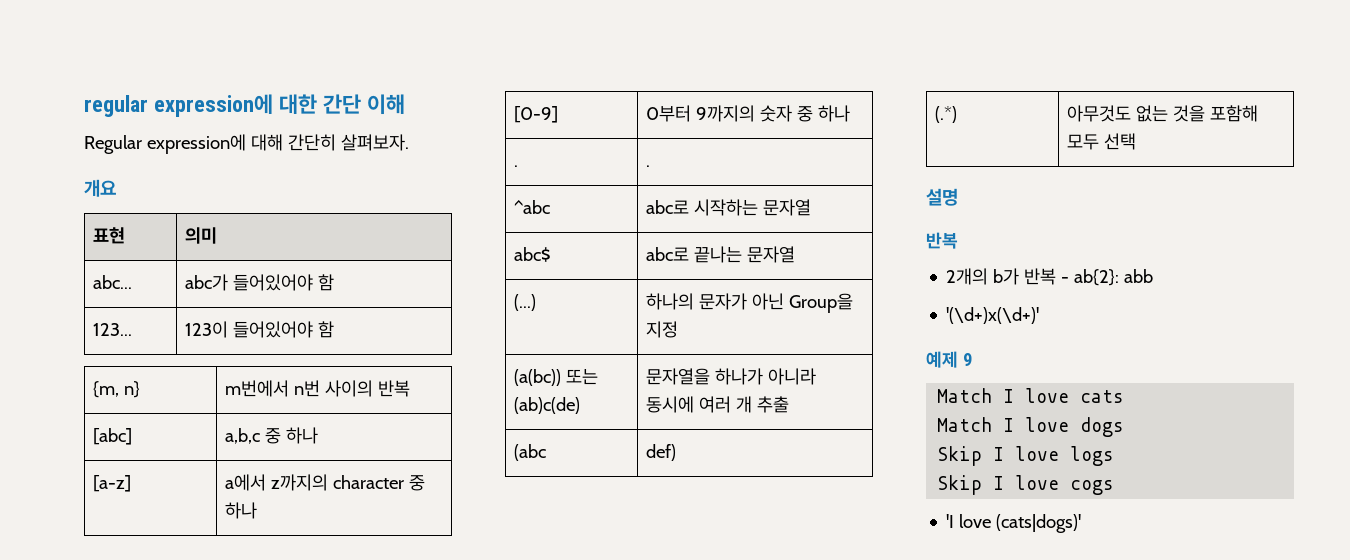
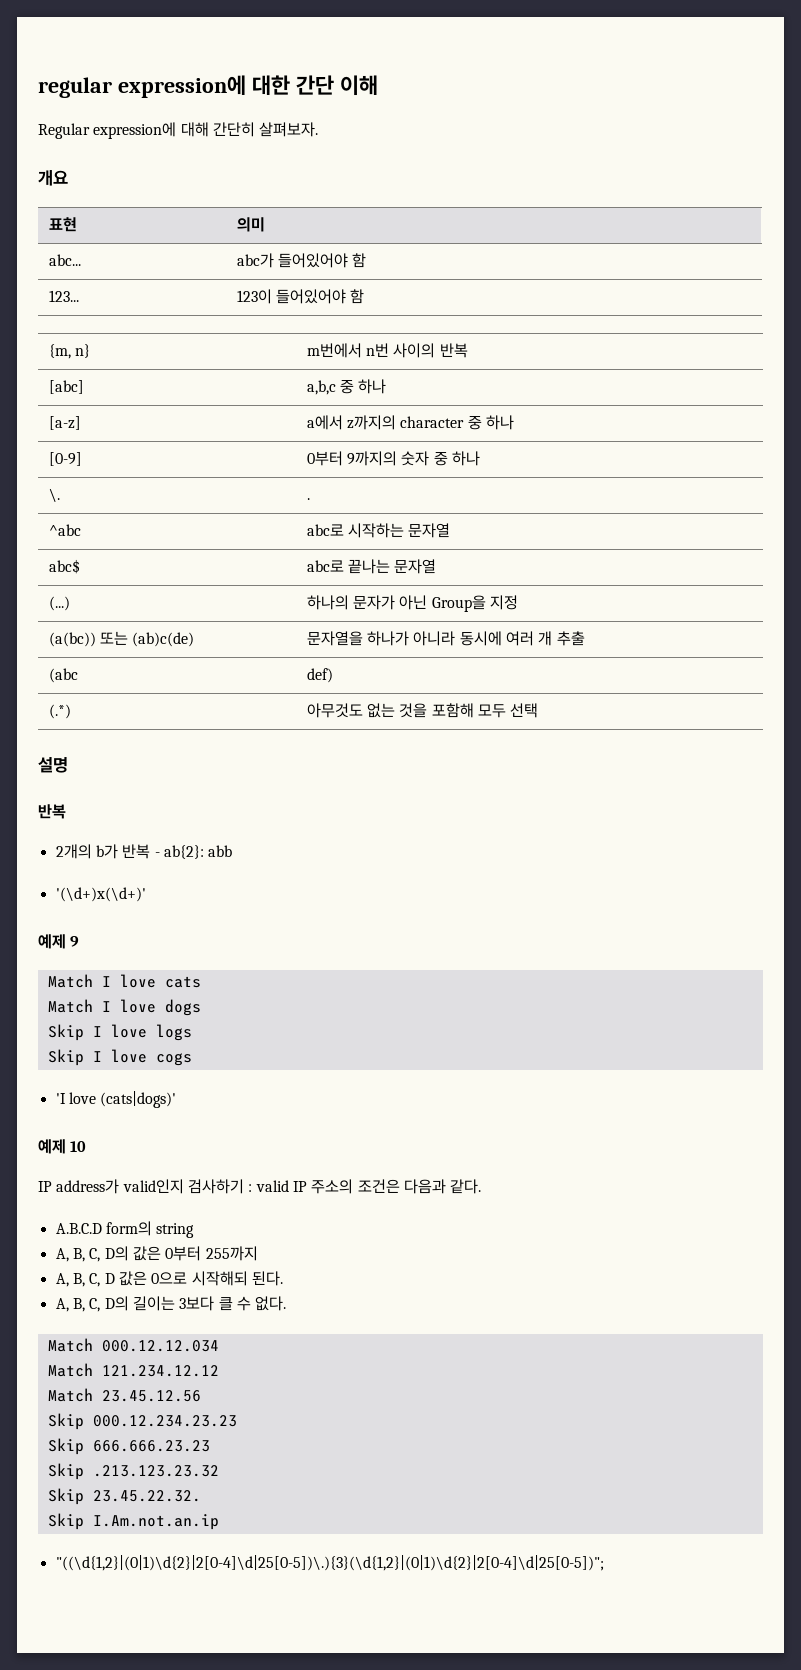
- . | .
+ \. | .
+ 예제 10
+ IP address가 valid인지 검사하기 : valid IP 주소의 조건은 다음과 같다.
+ A.B.C.D form의 string
+ A, B, C, D의 값은 0부터 255까지
+ A, B, C, D 값은 0으로 시작해되 된다.
+ A, B, C, D의 길이는 3보다 클 수 없다.
+ Match 000.12.12.034
+ Match 121.234.12.12
+ Match 23.45.12.56
+ Skip 000.12.234.23.23
+ Skip 666.666.23.23
+ Skip .213.123.23.32
+ Skip 23.45.22.32.
+ Skip I.Am.not.an.ip
+ "((\d{1,2}|(0|1)\d{2}|2[0-4]\d|25[0-5])\.){3}(\d{1,2}|(0|1)\d{2}|2[0-4]\d|25[0-5])";

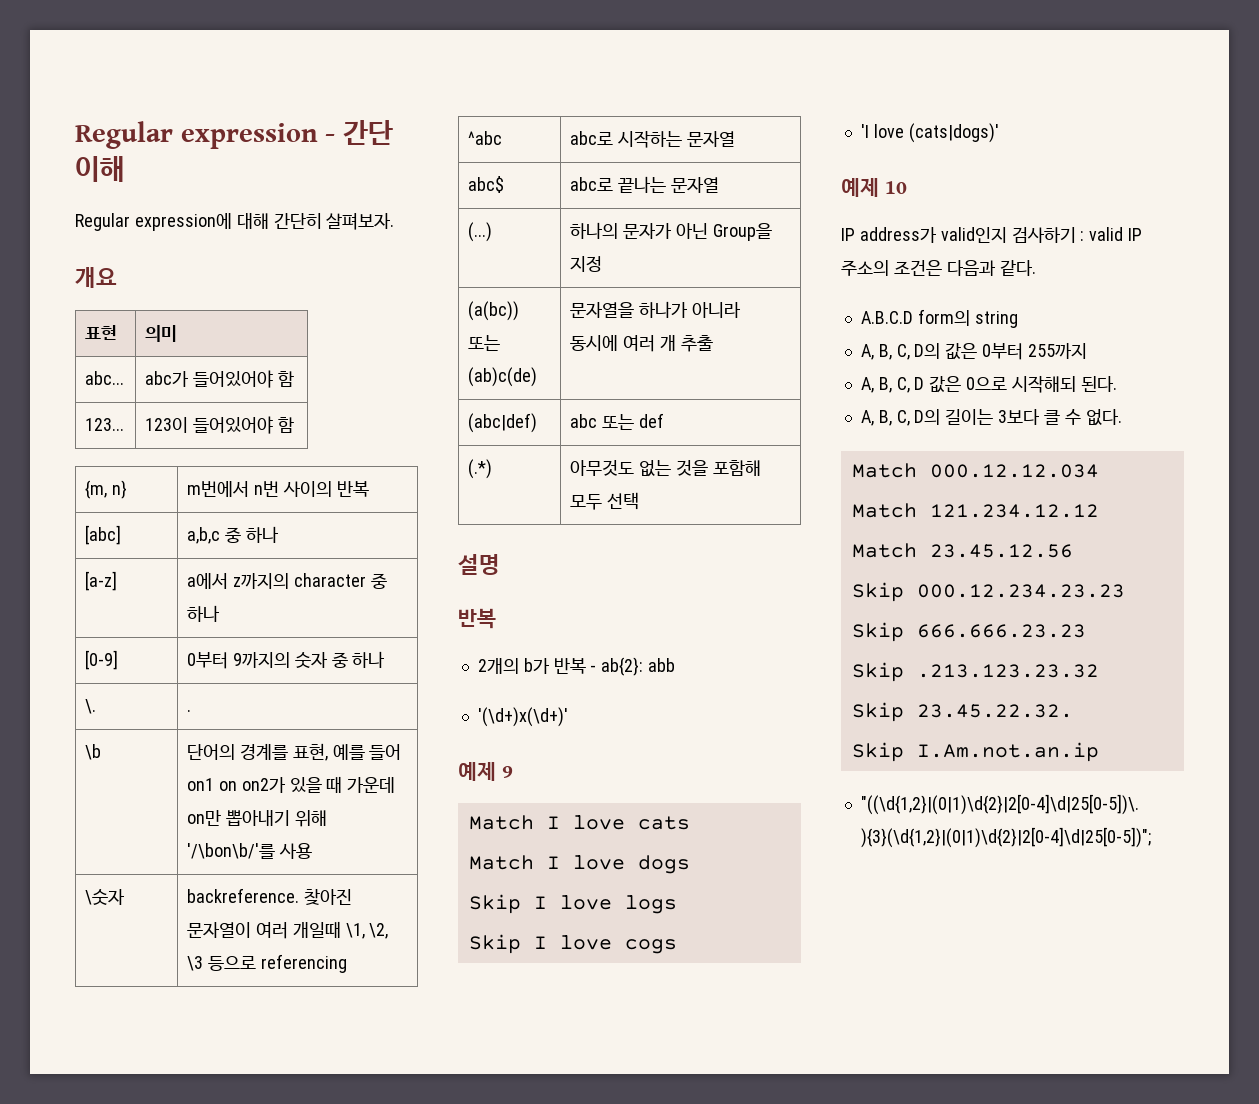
- regular expression에 대한 간단 이해
+ Regular expression - 간단 이해
+ \b | 단어의 경계를 표현, 예를 들어 on1 on on2가 있을 때 가운데 on만 뽑아내기 위해 '/\bon\b/'를 사용
+ \숫자 | backreference. 찾아진 문자열이 여러 개일때 \1, \2, \3 등으로 referencing
- (abc | def)
+ (abc|def) | abc 또는 def

